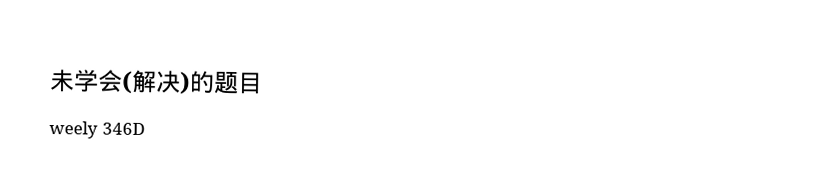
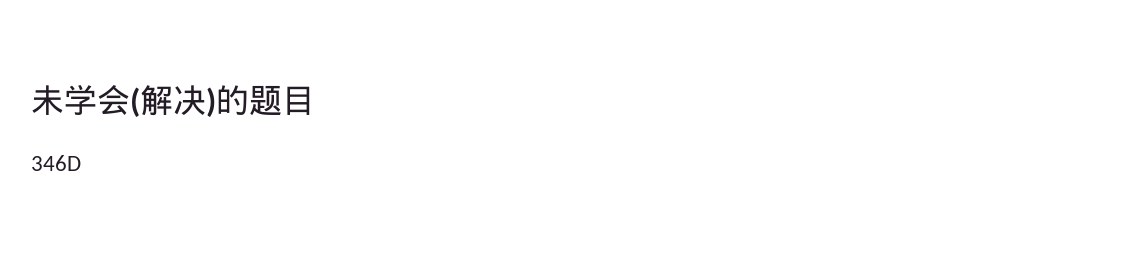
- weely 346D
+ 346D

